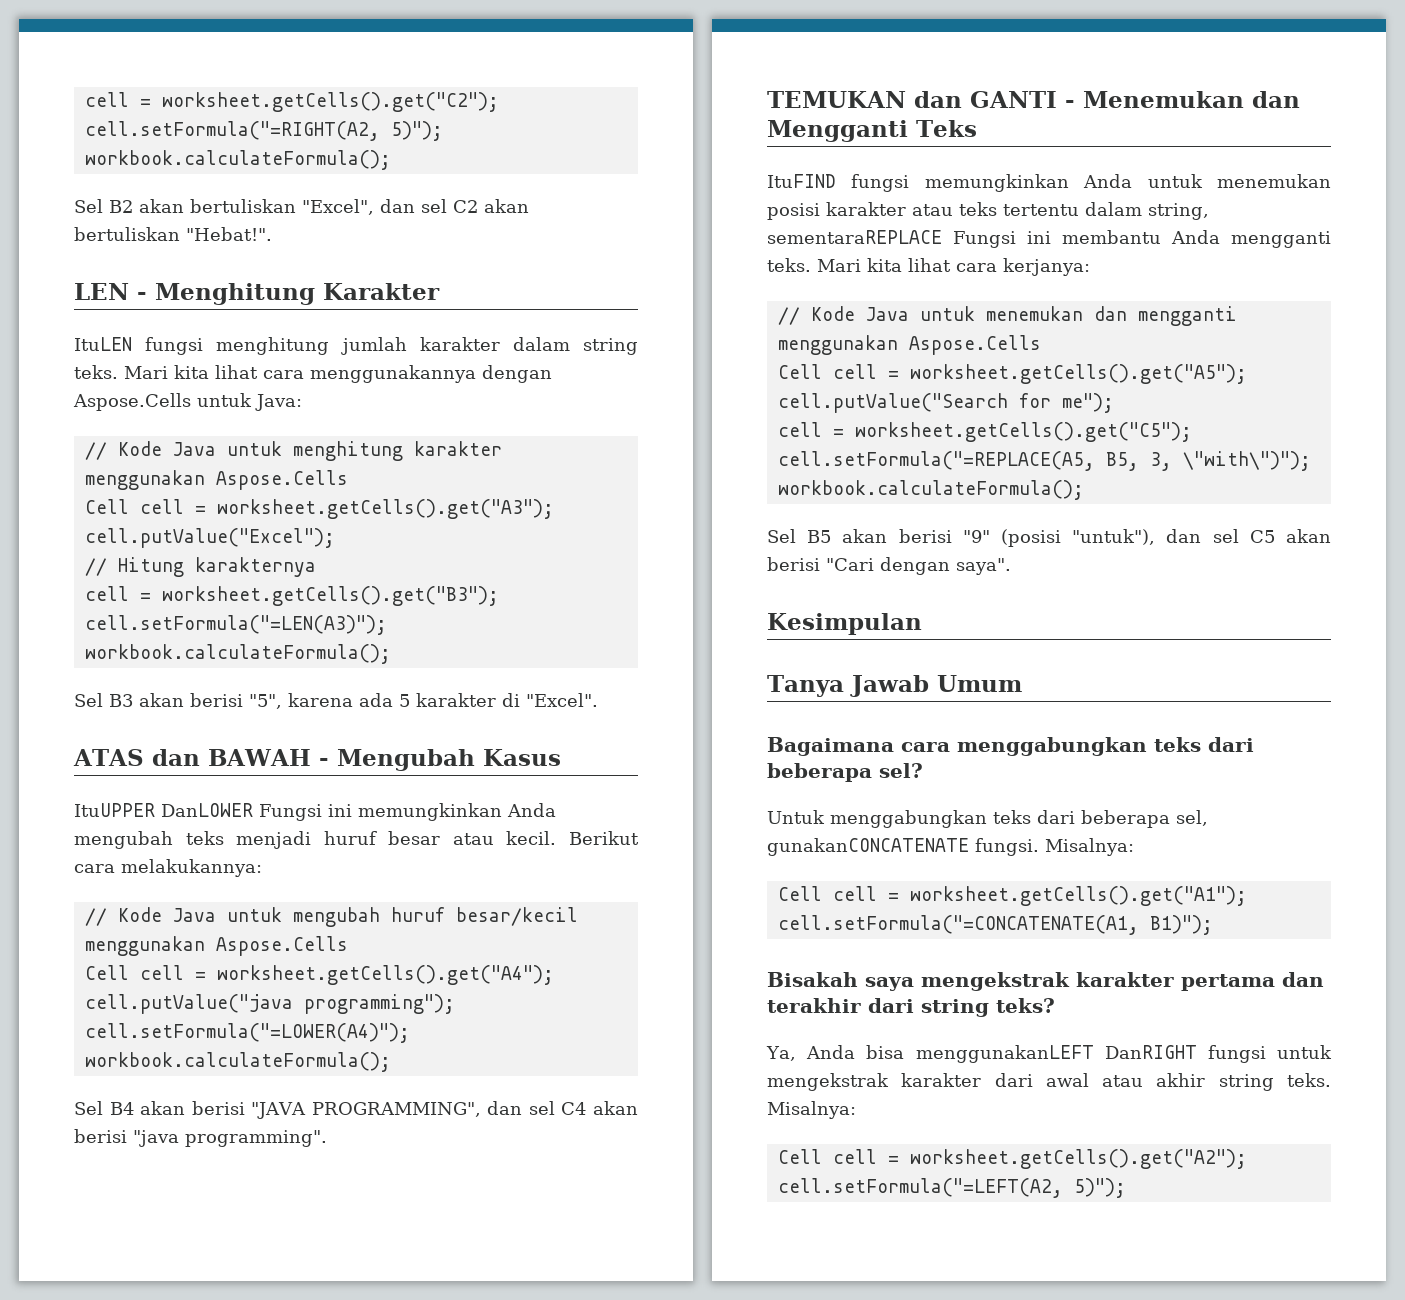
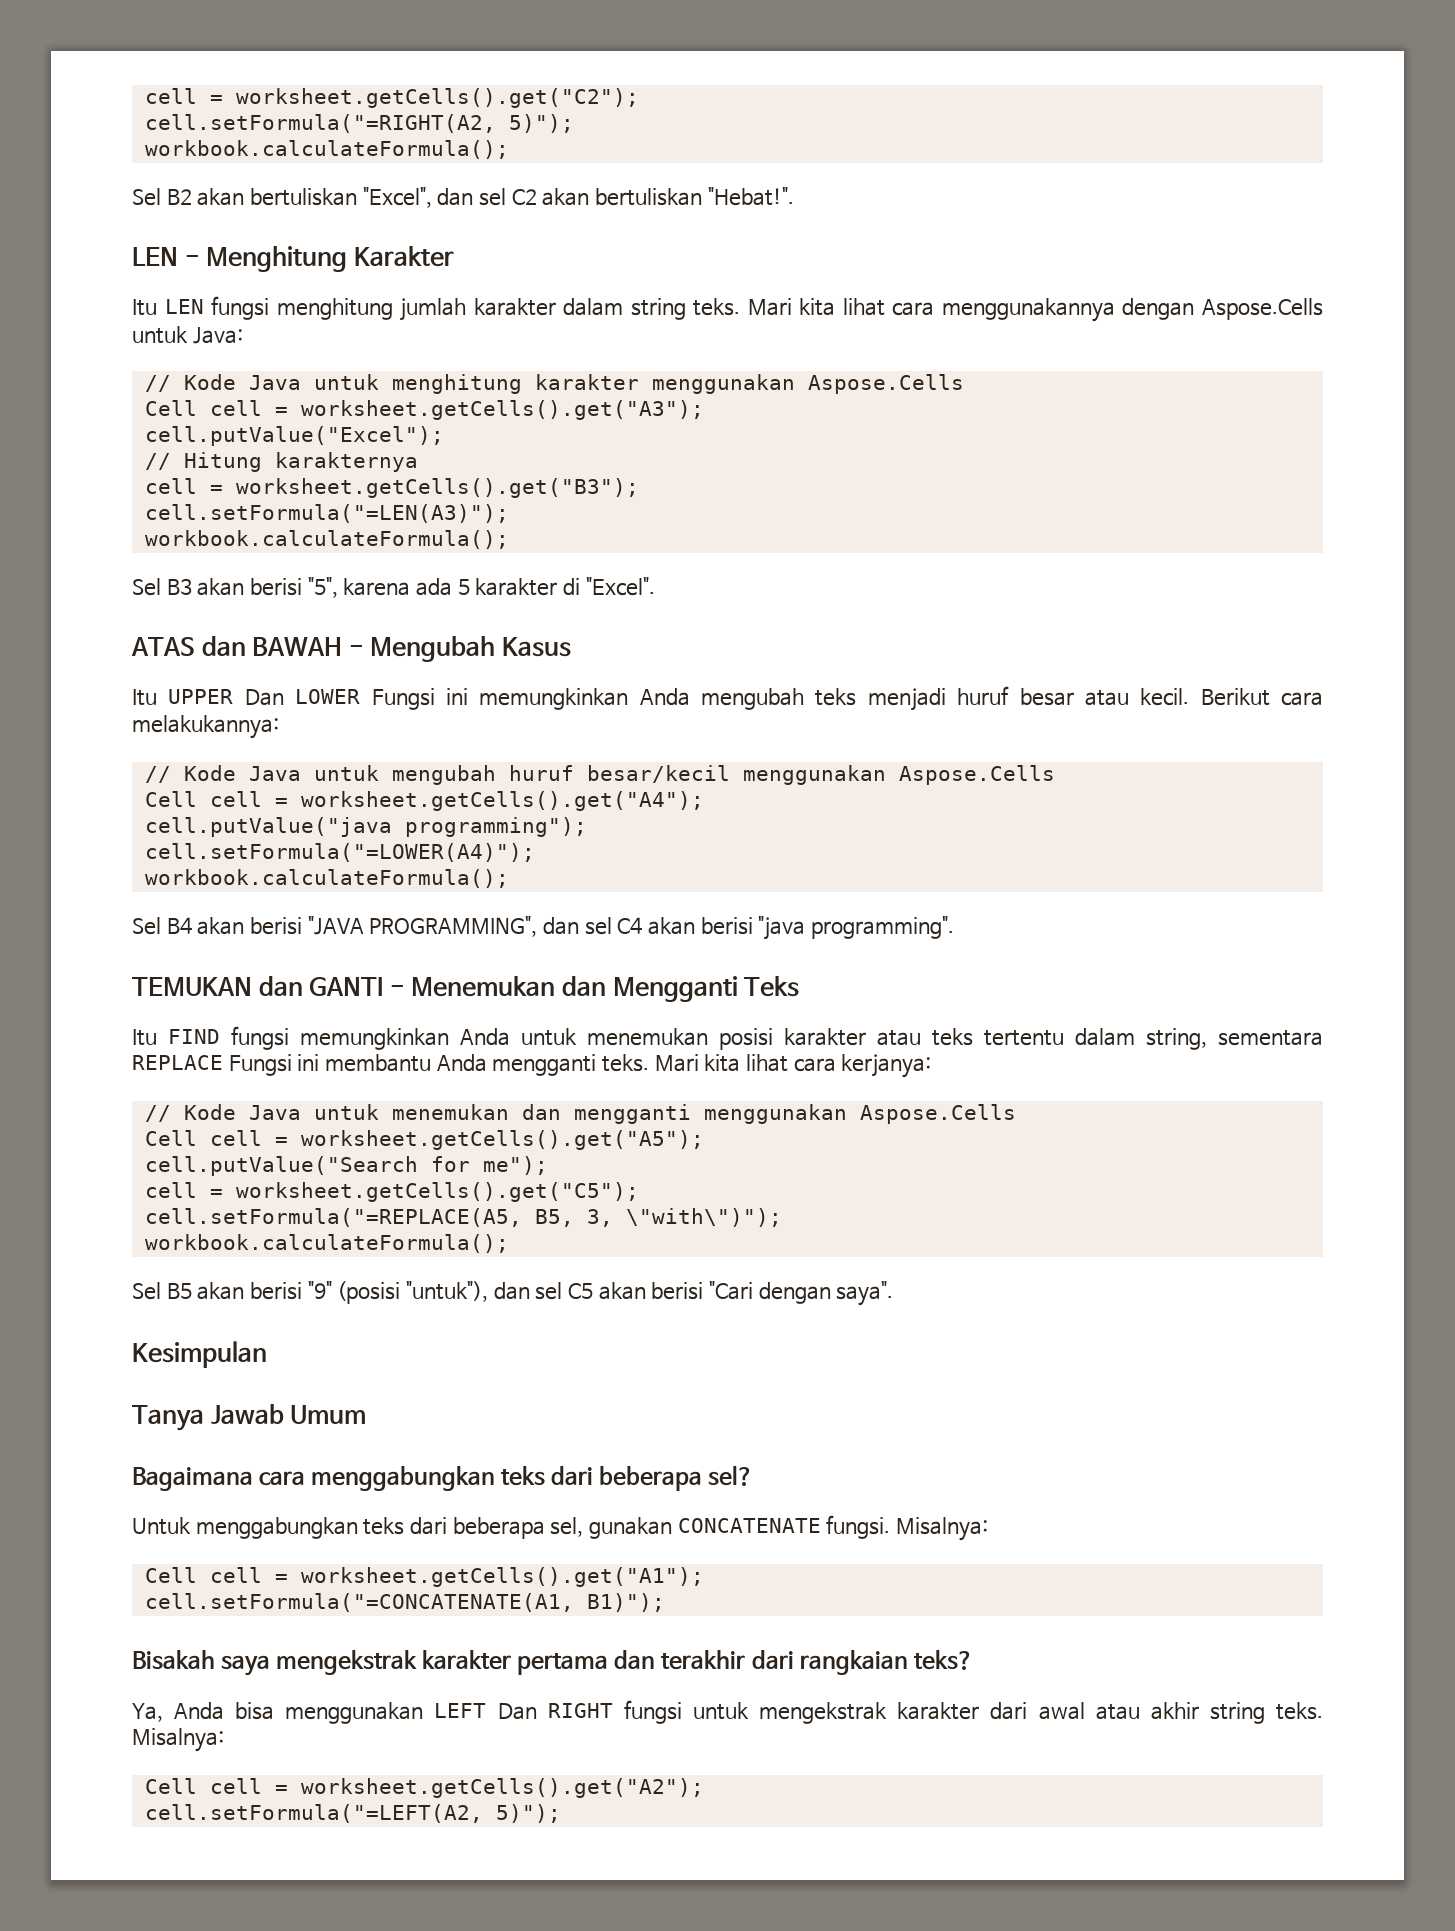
- ItuLEN fungsi menghitung jumlah karakter dalam string teks.
+ Itu LEN fungsi menghitung jumlah karakter dalam string teks.
- ItuUPPER DanLOWER Fungsi ini memungkinkan Anda mengubah teks menjadi huruf besar atau kecil.
+ Itu UPPER Dan LOWER Fungsi ini memungkinkan Anda mengubah teks menjadi huruf besar atau kecil.
- ItuFIND fungsi memungkinkan Anda untuk menemukan posisi karakter atau teks tertentu dalam string, sementaraREPLACE Fungsi ini membantu Anda mengganti teks.
+ Itu FIND fungsi memungkinkan Anda untuk menemukan posisi karakter atau teks tertentu dalam string, sementara REPLACE Fungsi ini membantu Anda mengganti teks.
- Untuk menggabungkan teks dari beberapa sel, gunakanCONCATENATE fungsi.
+ Untuk menggabungkan teks dari beberapa sel, gunakan CONCATENATE fungsi.
- Bisakah saya mengekstrak karakter pertama dan terakhir dari string teks?
+ Bisakah saya mengekstrak karakter pertama dan terakhir dari rangkaian teks?
- Ya, Anda bisa menggunakanLEFT DanRIGHT fungsi untuk mengekstrak karakter dari awal atau akhir string teks.
+ Ya, Anda bisa menggunakan LEFT Dan RIGHT fungsi untuk mengekstrak karakter dari awal atau akhir string teks.

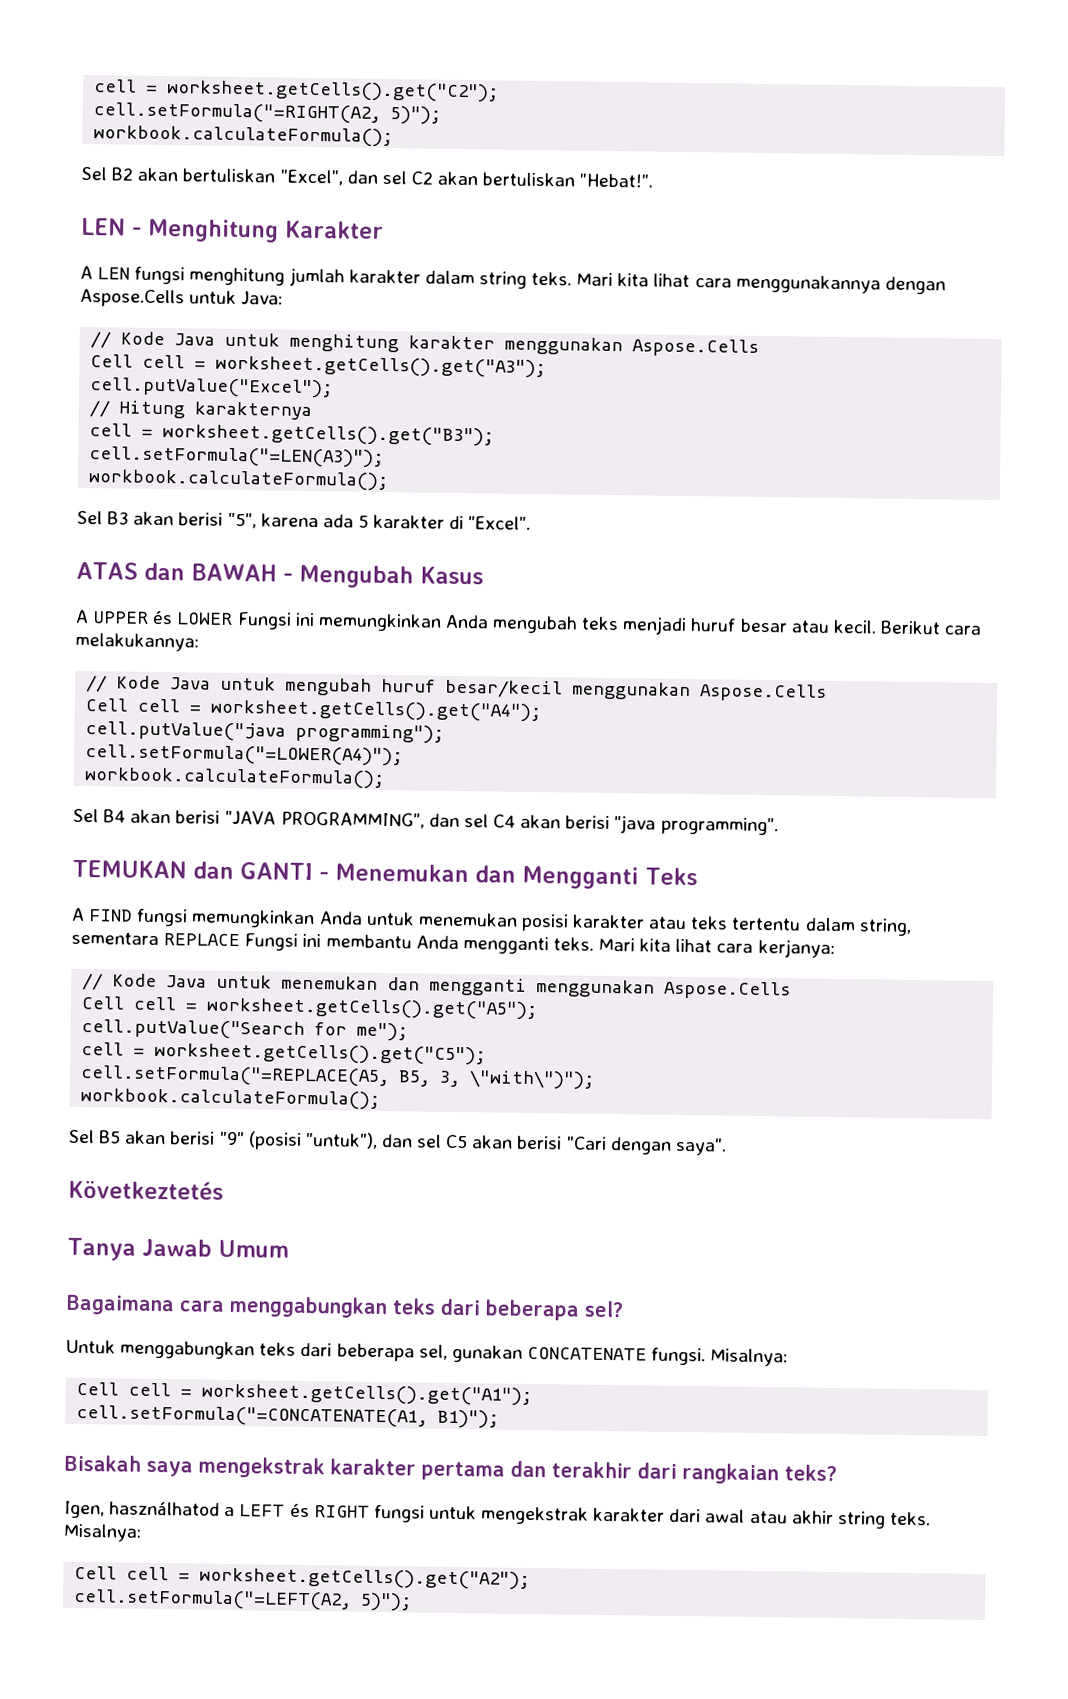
- Itu LEN fungsi menghitung jumlah karakter dalam string teks.
+ A LEN fungsi menghitung jumlah karakter dalam string teks.
- Itu UPPER Dan LOWER Fungsi ini memungkinkan Anda mengubah teks menjadi huruf besar atau kecil.
+ A UPPER és LOWER Fungsi ini memungkinkan Anda mengubah teks menjadi huruf besar atau kecil.
- Itu FIND fungsi memungkinkan Anda untuk menemukan posisi karakter atau teks tertentu dalam string, sementara REPLACE Fungsi ini membantu Anda mengganti teks.
+ A FIND fungsi memungkinkan Anda untuk menemukan posisi karakter atau teks tertentu dalam string, sementara REPLACE Fungsi ini membantu Anda mengganti teks.
- Kesimpulan
+ Következtetés
- Ya, Anda bisa menggunakan LEFT Dan RIGHT fungsi untuk mengekstrak karakter dari awal atau akhir string teks.
+ Igen, használhatod a LEFT és RIGHT fungsi untuk mengekstrak karakter dari awal atau akhir string teks.

